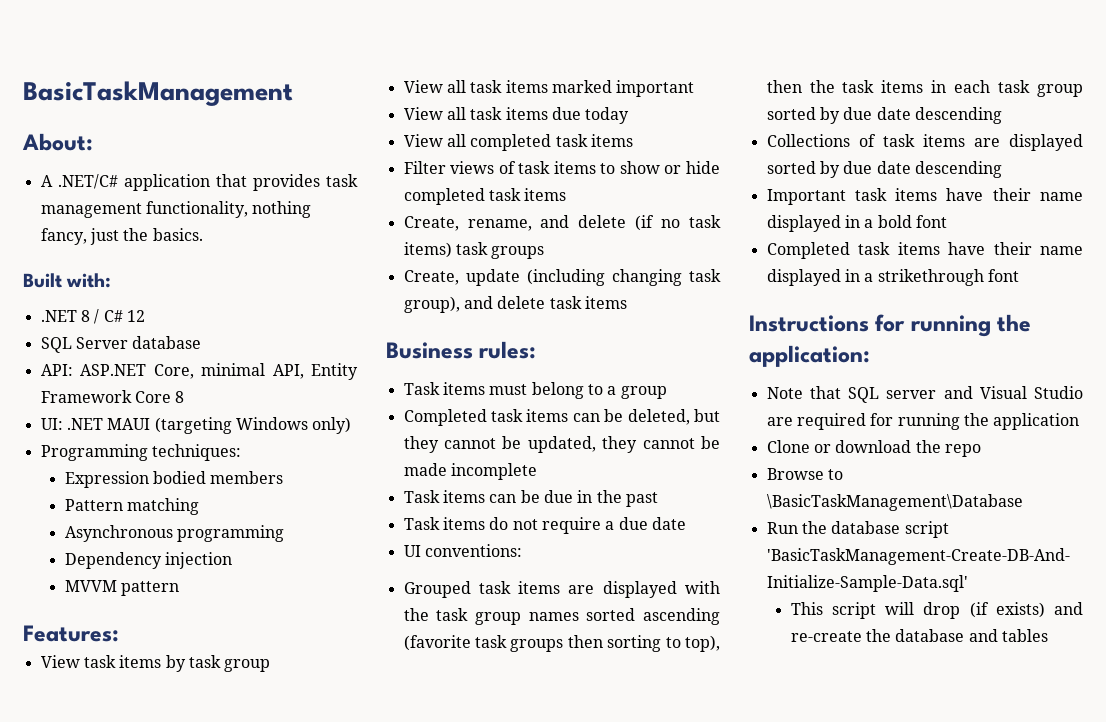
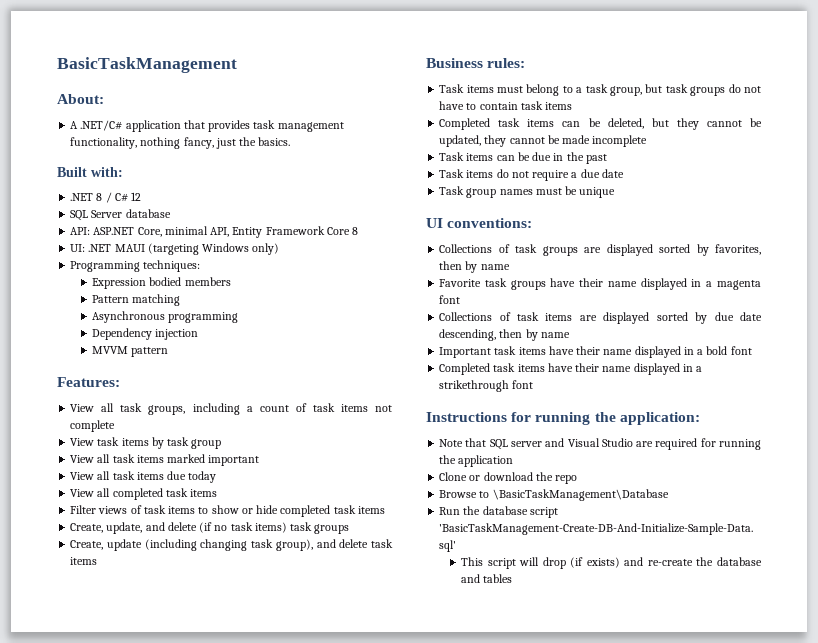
+ View all task groups, including a count of task items not complete
- Create, rename, and delete (if no task items) task groups
+ Create, update, and delete (if no task items) task groups
- Task items must belong to a group
+ Task items must belong to a task group, but task groups do not have to contain task items
+ Task group names must be unique
  UI conventions:
- Grouped task items are displayed with the task group names sorted ascending (favorite task groups then sorting to top), then the task items in each task group sorted by due date descending
+ Collections of task groups are displayed sorted by favorites, then by name
+ Favorite task groups have their name displayed in a magenta font
- Collections of task items are displayed sorted by due date descending
+ Collections of task items are displayed sorted by due date descending, then by name

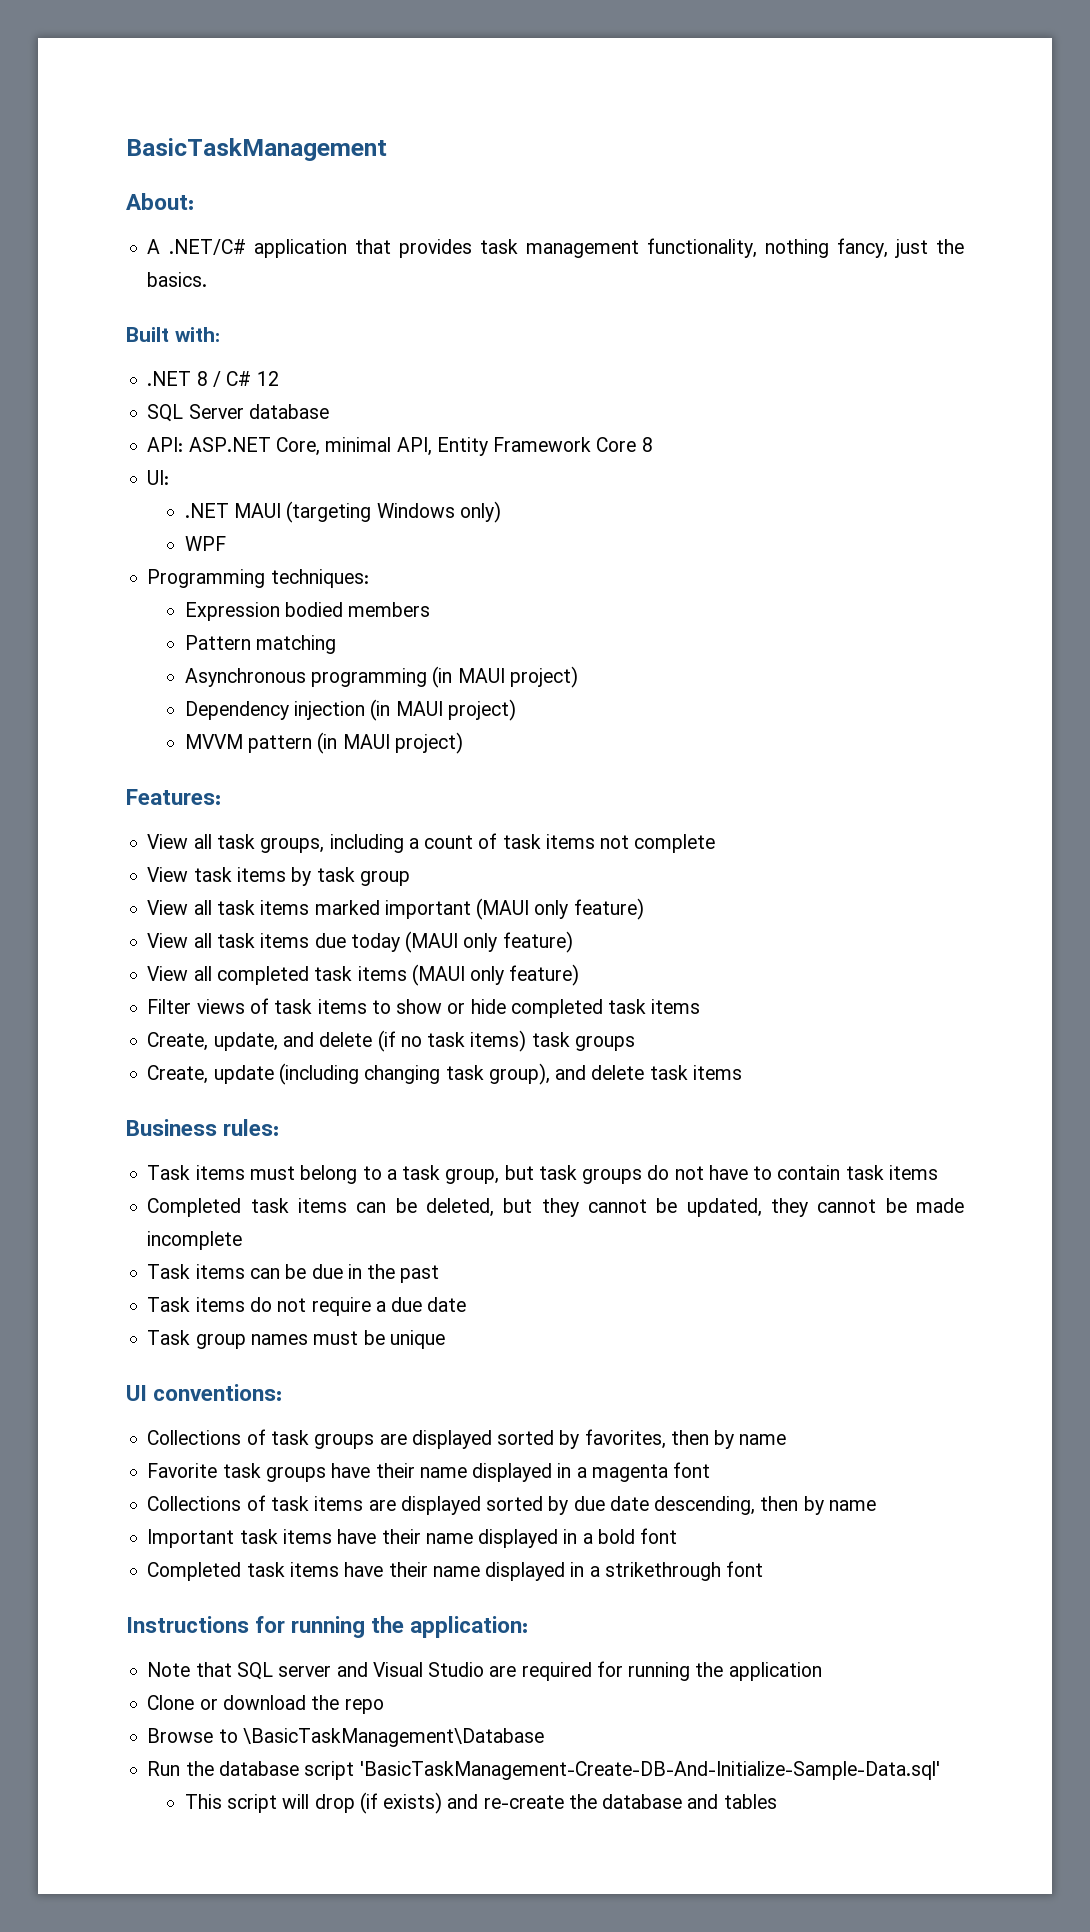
- UI: .NET MAUI (targeting Windows only)
+ UI:
+ .NET MAUI (targeting Windows only)
+ WPF
- Asynchronous programming
+ Asynchronous programming (in MAUI project)
- Dependency injection
+ Dependency injection (in MAUI project)
- MVVM pattern
+ MVVM pattern (in MAUI project)
- View all task items marked important
+ View all task items marked important (MAUI only feature)
- View all task items due today
+ View all task items due today (MAUI only feature)
- View all completed task items
+ View all completed task items (MAUI only feature)

